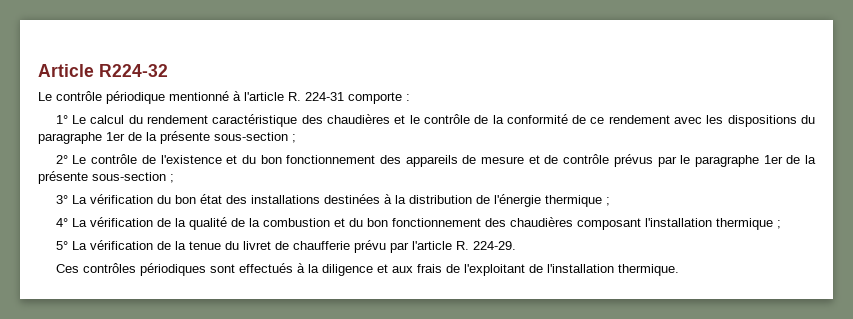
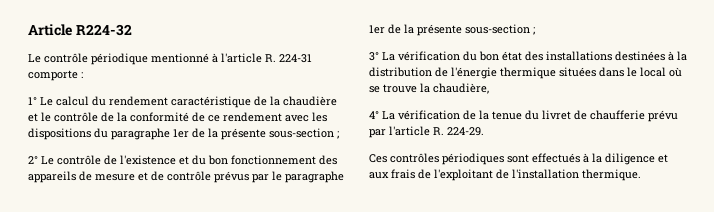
- 1° Le calcul du rendement caractéristique des chaudières et le contrôle de la conformité de ce rendement avec les dispositions du paragraphe 1er de la présente sous-section ;
+ 1° Le calcul du rendement caractéristique de la chaudière et le contrôle de la conformité de ce rendement avec les dispositions du paragraphe 1er de la présente sous-section ;
- 3° La vérification du bon état des installations destinées à la distribution de l'énergie thermique ;
+ 3° La vérification du bon état des installations destinées à la distribution de l'énergie thermique situées dans le local où se trouve la chaudière,
- 4° La vérification de la qualité de la combustion et du bon fonctionnement des chaudières composant l'installation thermique ;
- 5° La vérification de la tenue du livret de chaufferie prévu par l'article R. 224-29.
+ 4° La vérification de la tenue du livret de chaufferie prévu par l'article R. 224-29.

